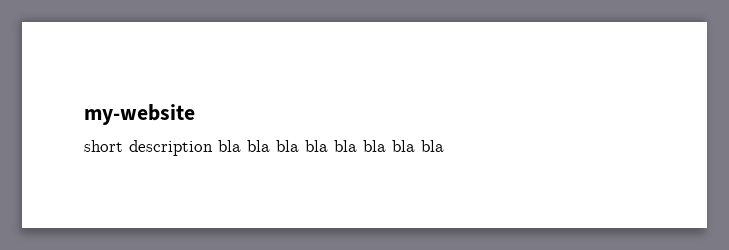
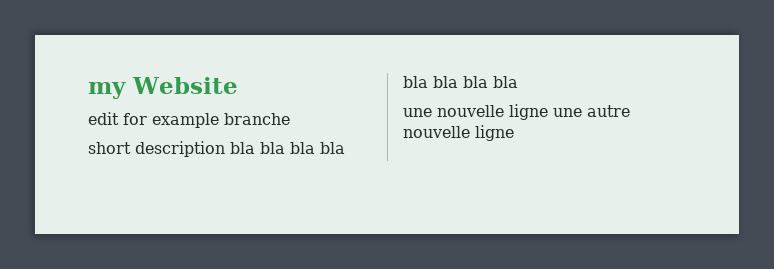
- my-website
+ my Website
+ edit for example branche
+ une nouvelle ligne une autre nouvelle ligne

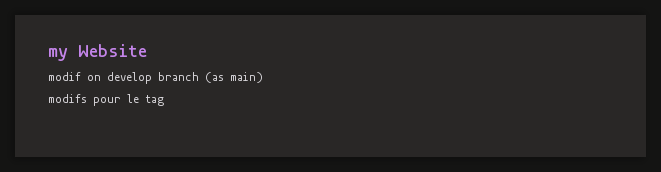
- edit for example branche
- short description bla bla bla bla bla bla bla bla
- une nouvelle ligne une autre nouvelle ligne
+ modif on develop branch (as main)
+ modifs pour le tag

